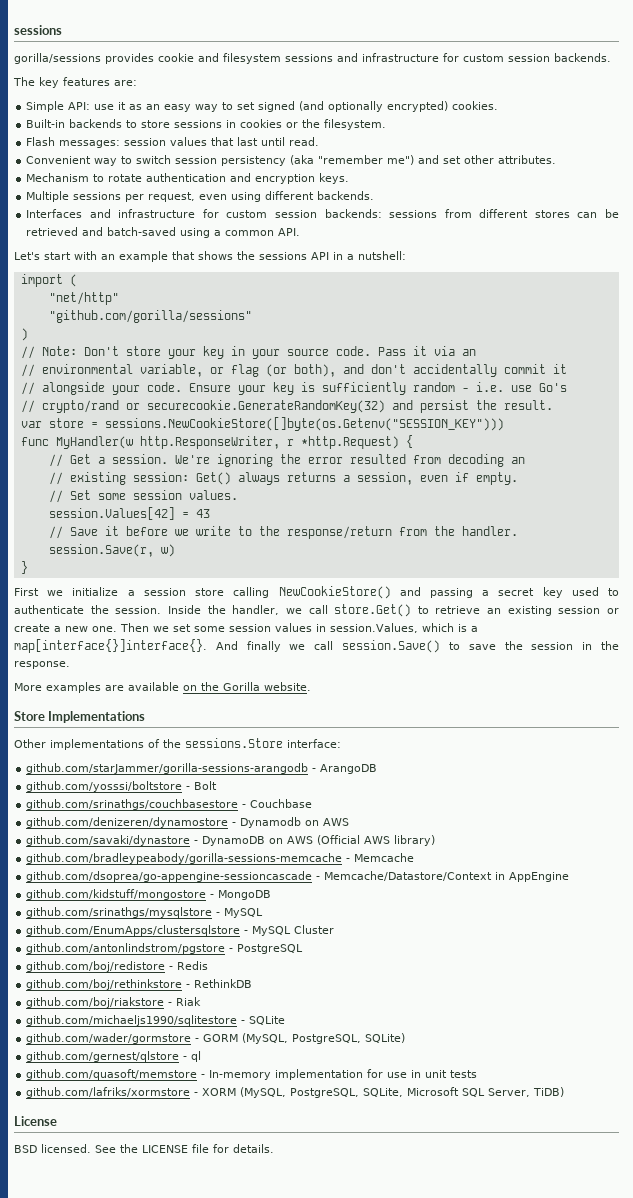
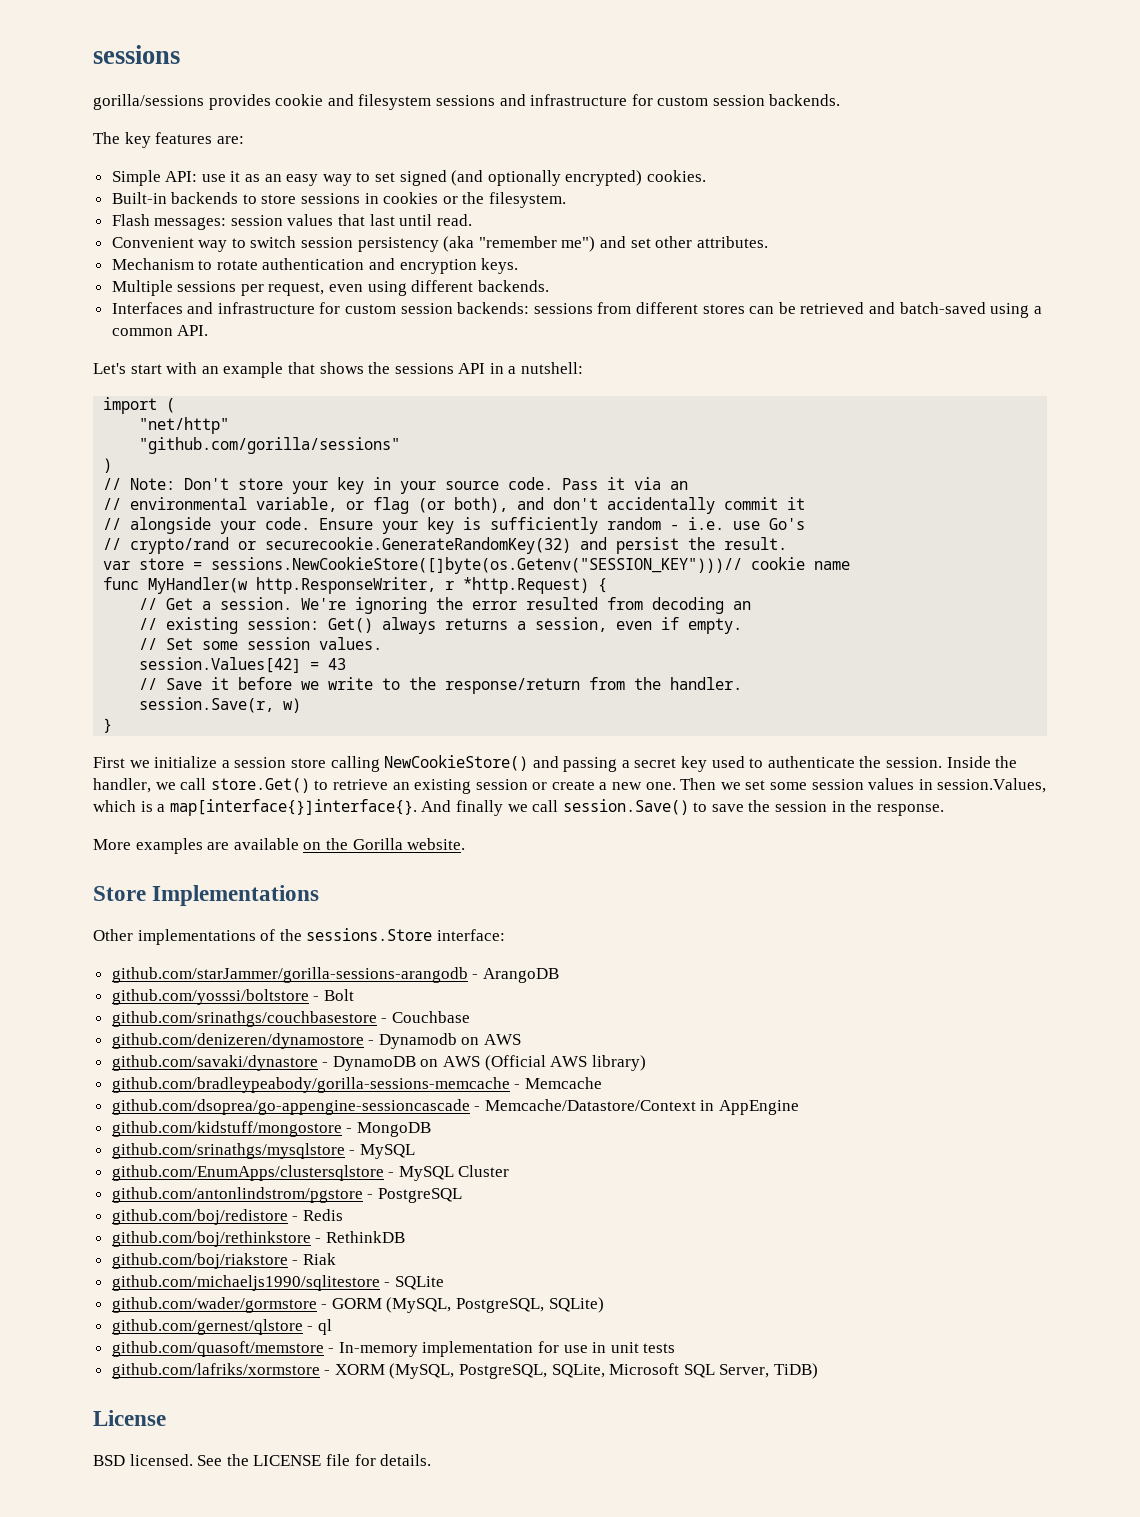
- var store = sessions.NewCookieStore([]byte(os.Getenv("SESSION_KEY")))
+ var store = sessions.NewCookieStore([]byte(os.Getenv("SESSION_KEY")))// cookie name

